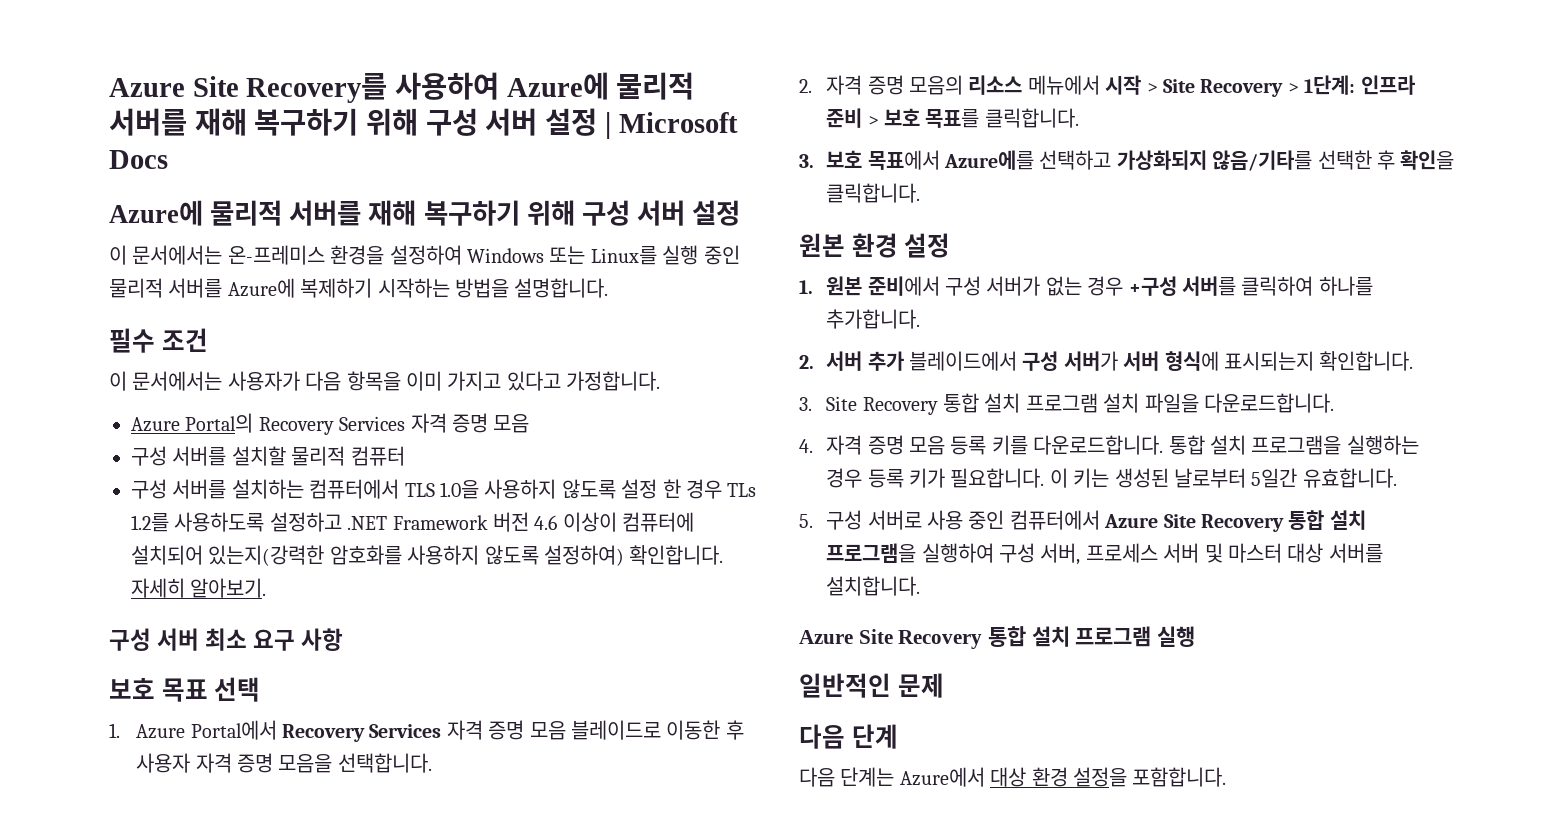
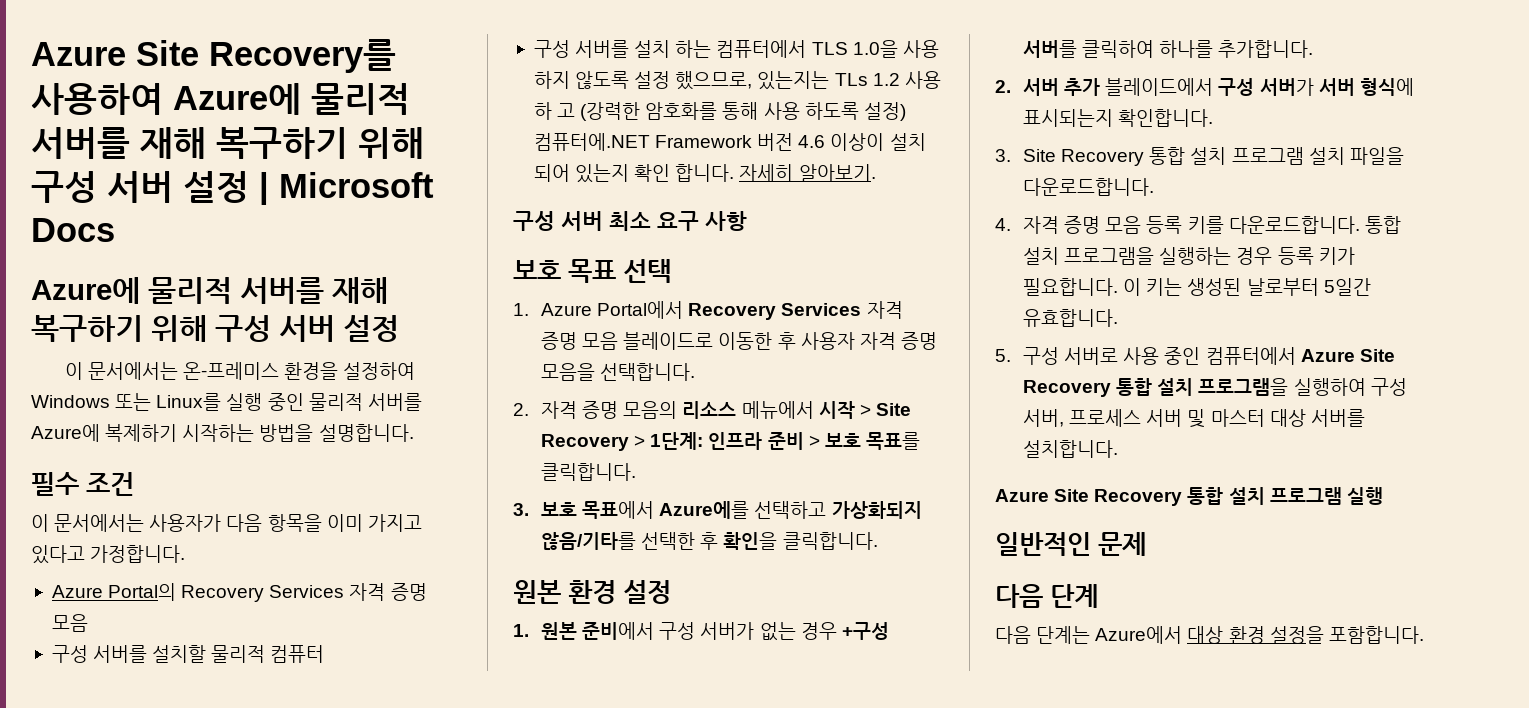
- 구성 서버를 설치하는 컴퓨터에서 TLS 1.0을 사용하지 않도록 설정 한 경우 TLs 1.2를 사용하도록 설정하고 .NET Framework 버전 4.6 이상이 컴퓨터에 설치되어 있는지(강력한 암호화를 사용하지 않도록 설정하여) 확인합니다.
+ 구성 서버를 설치 하는 컴퓨터에서 TLS 1.0을 사용 하지 않도록 설정 했으므로, 있는지는 TLs 1.2 사용 하 고 (강력한 암호화를 통해 사용 하도록 설정) 컴퓨터에.NET Framework 버전 4.6 이상이 설치 되어 있는지 확인 합니다.

